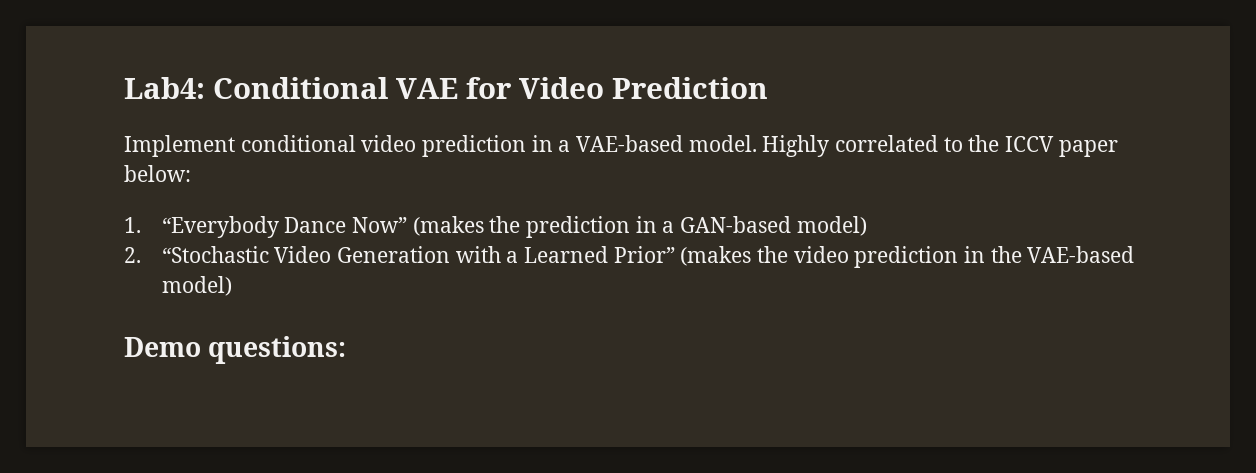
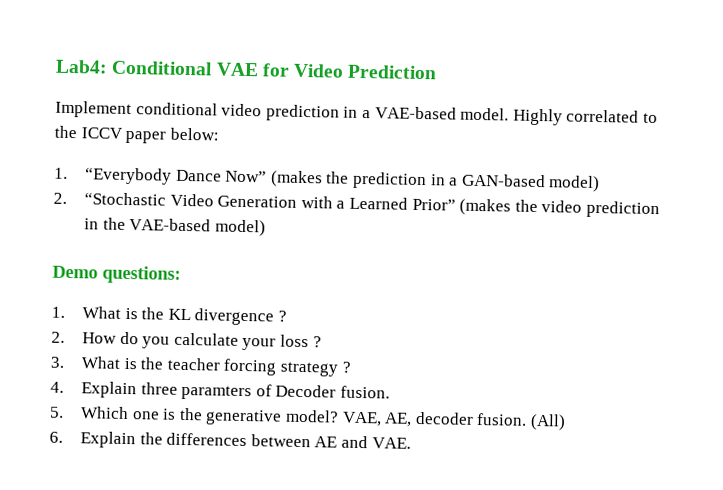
+ 1. What is the KL divergence ?
+ 2. How do you calculate your loss ?
+ 3. What is the teacher forcing strategy ?
+ 4. Explain three paramters of Decoder fusion.
+ 5. Which one is the generative model? VAE, AE, decoder fusion. (All)
+ 6. Explain the differences between AE and VAE.

